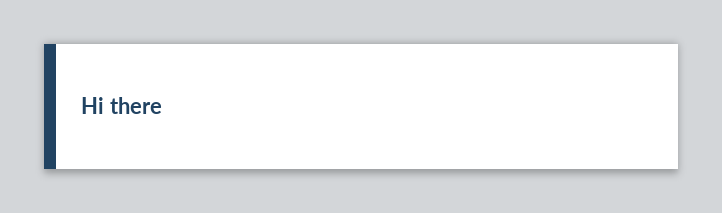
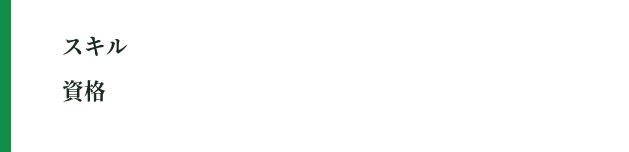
- Hi there
+ スキル
+ 資格

